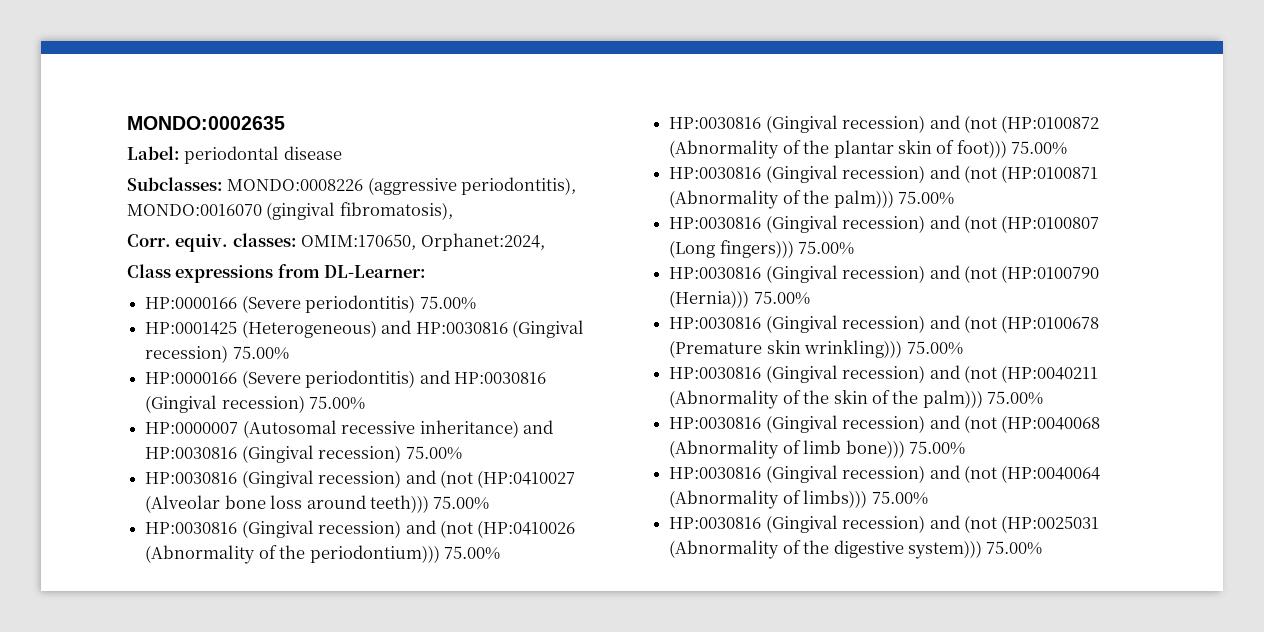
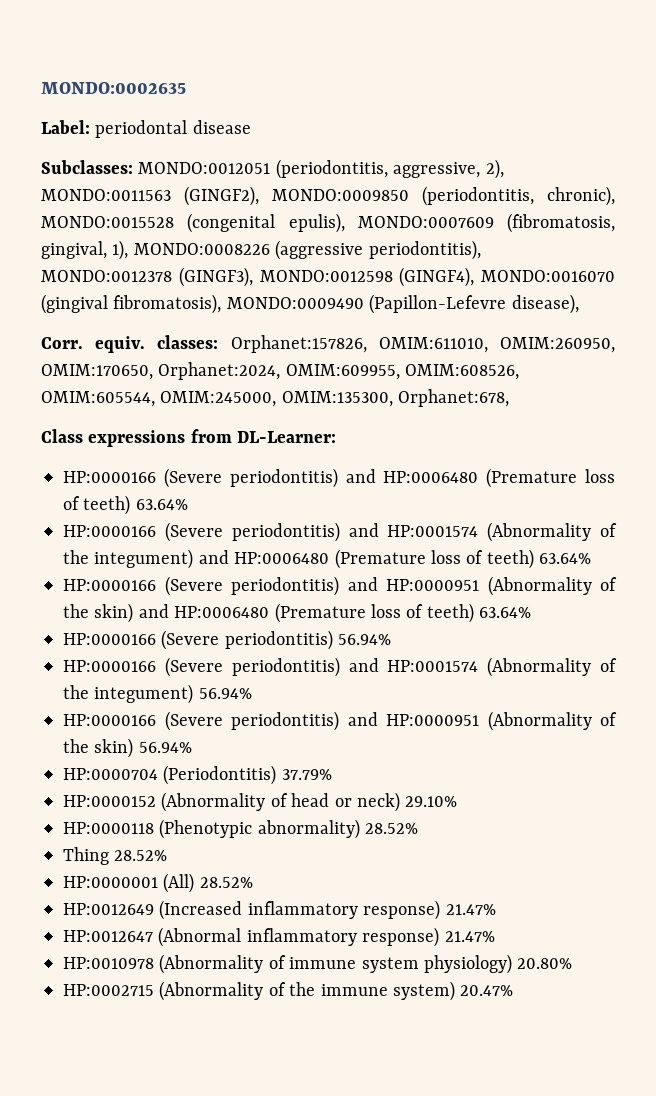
- Subclasses: MONDO:0008226 (aggressive periodontitis), MONDO:0016070 (gingival fibromatosis),
+ Subclasses: MONDO:0012051 (periodontitis, aggressive, 2), MONDO:0011563 (GINGF2), MONDO:0009850 (periodontitis, chronic), MONDO:0015528 (congenital epulis), MONDO:0007609 (fibromatosis, gingival, 1), MONDO:0008226 (aggressive periodontitis), MONDO:0012378 (GINGF3), MONDO:0012598 (GINGF4), MONDO:0016070 (gingival fibromatosis), MONDO:0009490 (Papillon-Lefevre disease),
- Corr. equiv. classes: OMIM:170650, Orphanet:2024,
+ Corr. equiv. classes: Orphanet:157826, OMIM:611010, OMIM:260950, OMIM:170650, Orphanet:2024, OMIM:609955, OMIM:608526, OMIM:605544, OMIM:245000, OMIM:135300, Orphanet:678,
- HP:0000166 (Severe periodontitis) 75.00%
- HP:0001425 (Heterogeneous) and HP:0030816 (Gingival recession) 75.00%
- HP:0000166 (Severe periodontitis) and HP:0030816 (Gingival recession) 75.00%
- HP:0000007 (Autosomal recessive inheritance) and HP:0030816 (Gingival recession) 75.00%
- HP:0030816 (Gingival recession) and (not (HP:0410027 (Alveolar bone loss around teeth))) 75.00%
- HP:0030816 (Gingival recession) and (not (HP:0410026 (Abnormality of the periodontium))) 75.00%
- HP:0030816 (Gingival recession) and (not (HP:0100872 (Abnormality of the plantar skin of foot))) 75.00%
- HP:0030816 (Gingival recession) and (not (HP:0100871 (Abnormality of the palm))) 75.00%
- HP:0030816 (Gingival recession) and (not (HP:0100807 (Long fingers))) 75.00%
- HP:0030816 (Gingival recession) and (not (HP:0100790 (Hernia))) 75.00%
- HP:0030816 (Gingival recession) and (not (HP:0100678 (Premature skin wrinkling))) 75.00%
- HP:0030816 (Gingival recession) and (not (HP:0040211 (Abnormality of the skin of the palm))) 75.00%
- HP:0030816 (Gingival recession) and (not (HP:0040068 (Abnormality of limb bone))) 75.00%
- HP:0030816 (Gingival recession) and (not (HP:0040064 (Abnormality of limbs))) 75.00%
- HP:0030816 (Gingival recession) and (not (HP:0025031 (Abnormality of the digestive system))) 75.00%
+ HP:0000166 (Severe periodontitis) and HP:0006480 (Premature loss of teeth) 63.64%
+ HP:0000166 (Severe periodontitis) and HP:0001574 (Abnormality of the integument) and HP:0006480 (Premature loss of teeth) 63.64%
+ HP:0000166 (Severe periodontitis) and HP:0000951 (Abnormality of the skin) and HP:0006480 (Premature loss of teeth) 63.64%
+ HP:0000166 (Severe periodontitis) 56.94%
+ HP:0000166 (Severe periodontitis) and HP:0001574 (Abnormality of the integument) 56.94%
+ HP:0000166 (Severe periodontitis) and HP:0000951 (Abnormality of the skin) 56.94%
+ HP:0000704 (Periodontitis) 37.79%
+ HP:0000152 (Abnormality of head or neck) 29.10%
+ HP:0000118 (Phenotypic abnormality) 28.52%
+ Thing 28.52%
+ HP:0000001 (All) 28.52%
+ HP:0012649 (Increased inflammatory response) 21.47%
+ HP:0012647 (Abnormal inflammatory response) 21.47%
+ HP:0010978 (Abnormality of immune system physiology) 20.80%
+ HP:0002715 (Abnormality of the immune system) 20.47%

